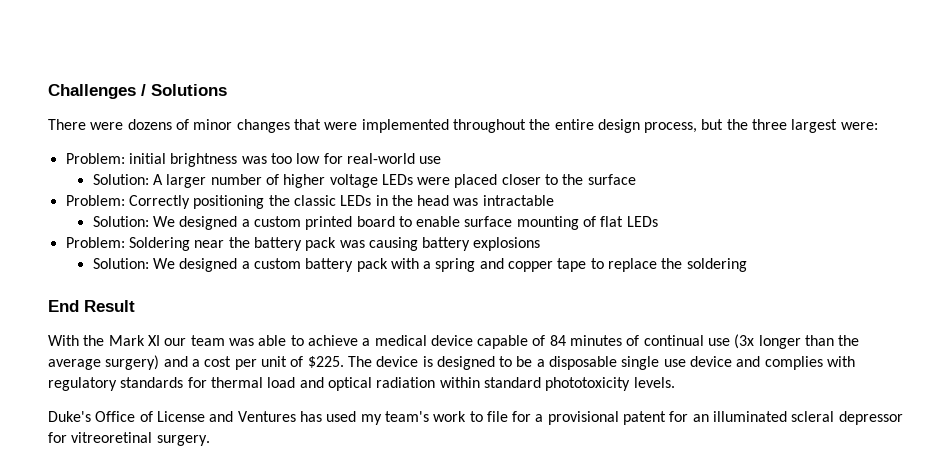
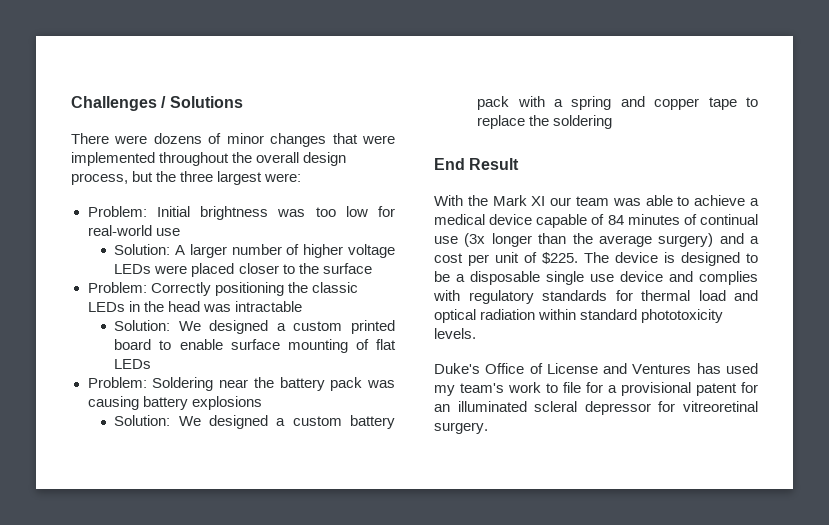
- There were dozens of minor changes that were implemented throughout the entire design process, but the three largest were:
+ There were dozens of minor changes that were implemented throughout the overall design process, but the three largest were:
- Problem: initial brightness was too low for real-world use
+ Problem: Initial brightness was too low for real-world use

